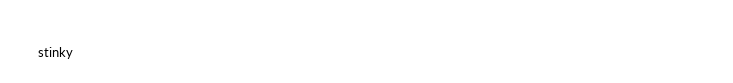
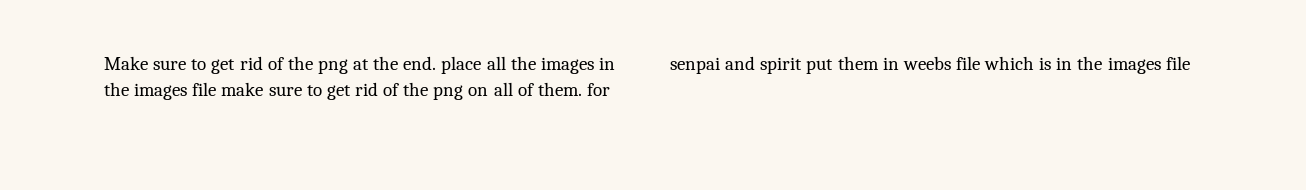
- stinky
+ Make sure to get rid of the png at the end. place all the images in the images file make sure to get rid of the png on all of them. for senpai and spirit put them in weebs file which is in the images file

